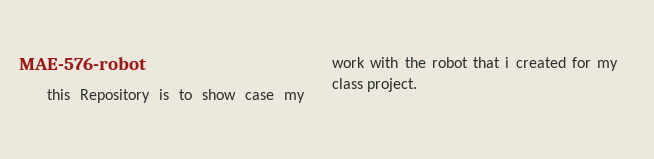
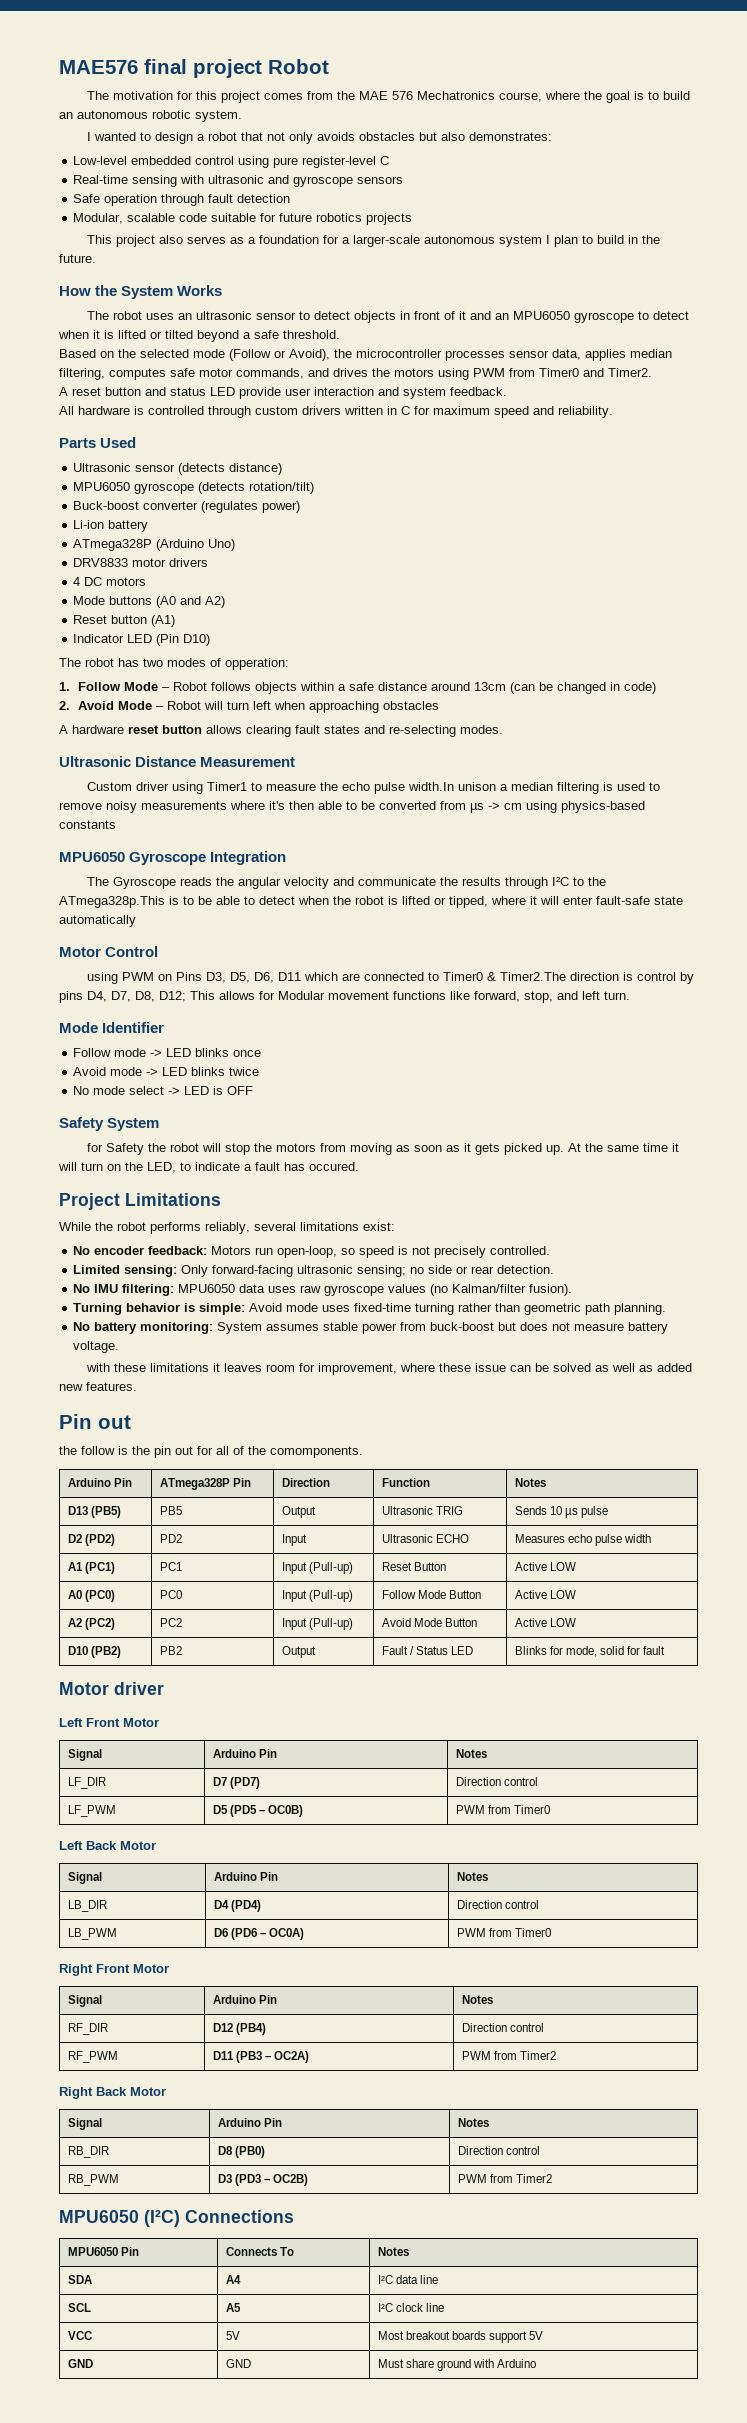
- MAE-576-robot
- this Repository is to show case my work with the robot that i created for my class project.
+ MAE576 final project Robot
+ The motivation for this project comes from the MAE 576 Mechatronics course, where the goal is to build an autonomous robotic system.
+ I wanted to design a robot that not only avoids obstacles but also demonstrates:
+ Low-level embedded control using pure register-level C
+ Real-time sensing with ultrasonic and gyroscope sensors
+ Safe operation through fault detection
+ Modular, scalable code suitable for future robotics projects
+ This project also serves as a foundation for a larger-scale autonomous system I plan to build in the future.
+ How the System Works
+ The robot uses an ultrasonic sensor to detect objects in front of it and an MPU6050 gyroscope to detect when it is lifted or tilted beyond a safe threshold.
+ Based on the selected mode (Follow or Avoid), the microcontroller processes sensor data, applies median filtering, computes safe motor commands, and drives the motors using PWM from Timer0 and Timer2.
+ A reset button and status LED provide user interaction and system feedback.
+ All hardware is controlled through custom drivers written in C for maximum speed and reliability.
+ Parts Used
+ Ultrasonic sensor (detects distance)
+ MPU6050 gyroscope (detects rotation/tilt)
+ Buck-boost converter (regulates power)
+ Li-ion battery
+ ATmega328P (Arduino Uno)
+ DRV8833 motor drivers
+ 4 DC motors
+ Mode buttons (A0 and A2)
+ Reset button (A1)
+ Indicator LED (Pin D10)
+ The robot has two modes of opperation:
+ 1. Follow Mode – Robot follows objects within a safe distance around 13cm (can be changed in code)
+ 2. Avoid Mode – Robot will turn left when approaching obstacles
+ A hardware reset button allows clearing fault states and re-selecting modes.
+ Ultrasonic Distance Measurement
+ Custom driver using Timer1 to measure the echo pulse width.In unison a median filtering is used to remove noisy measurements where it's then able to be converted from µs -> cm using physics-based constants
+ MPU6050 Gyroscope Integration
+ The Gyroscope reads the angular velocity and communicate the results through I²C to the ATmega328p.This is to be able to detect when the robot is lifted or tipped, where it will enter fault-safe state automatically
+ Motor Control
+ using PWM on Pins D3, D5, D6, D11 which are connected to Timer0 & Timer2.The direction is control by pins D4, D7, D8, D12; This allows for Modular movement functions like forward, stop, and left turn.
+ Mode Identifier
+ Follow mode -> LED blinks once
+ Avoid mode -> LED blinks twice
+ No mode select -> LED is OFF
+ Safety System
+ for Safety the robot will stop the motors from moving as soon as it gets picked up. At the same time it will turn on the LED, to indicate a fault has occured.
+ Project Limitations
+ While the robot performs reliably, several limitations exist:
+ No encoder feedback: Motors run open-loop, so speed is not precisely controlled.
+ Limited sensing: Only forward-facing ultrasonic sensing; no side or rear detection.
+ No IMU filtering: MPU6050 data uses raw gyroscope values (no Kalman/filter fusion).
+ Turning behavior is simple: Avoid mode uses fixed-time turning rather than geometric path planning.
+ No battery monitoring: System assumes stable power from buck-boost but does not measure battery voltage.
+ with these limitations it leaves room for improvement, where these issue can be solved as well as added new features.
+ Pin out
+ the follow is the pin out for all of the comomponents.
+ Arduino Pin | ATmega328P Pin | Direction | Function | Notes
+ D13 (PB5) | PB5 | Output | Ultrasonic TRIG | Sends 10 µs pulse
+ D2 (PD2) | PD2 | Input | Ultrasonic ECHO | Measures echo pulse width
+ A1 (PC1) | PC1 | Input (Pull-up) | Reset Button | Active LOW
+ A0 (PC0) | PC0 | Input (Pull-up) | Follow Mode Button | Active LOW
+ A2 (PC2) | PC2 | Input (Pull-up) | Avoid Mode Button | Active LOW
+ D10 (PB2) | PB2 | Output | Fault / Status LED | Blinks for mode, solid for fault
+ Motor driver
+ Left Front Motor
+ Signal | Arduino Pin | Notes
+ LF_DIR | D7 (PD7) | Direction control
+ LF_PWM | D5 (PD5 – OC0B) | PWM from Timer0
+ Left Back Motor
+ Signal | Arduino Pin | Notes
+ LB_DIR | D4 (PD4) | Direction control
+ LB_PWM | D6 (PD6 – OC0A) | PWM from Timer0
+ Right Front Motor
+ Signal | Arduino Pin | Notes
+ RF_DIR | D12 (PB4) | Direction control
+ RF_PWM | D11 (PB3 – OC2A) | PWM from Timer2
+ Right Back Motor
+ Signal | Arduino Pin | Notes
+ RB_DIR | D8 (PB0) | Direction control
+ RB_PWM | D3 (PD3 – OC2B) | PWM from Timer2
+ MPU6050 (I²C) Connections
+ MPU6050 Pin | Connects To | Notes
+ SDA | A4 | I²C data line
+ SCL | A5 | I²C clock line
+ VCC | 5V | Most breakout boards support 5V
+ GND | GND | Must share ground with Arduino

